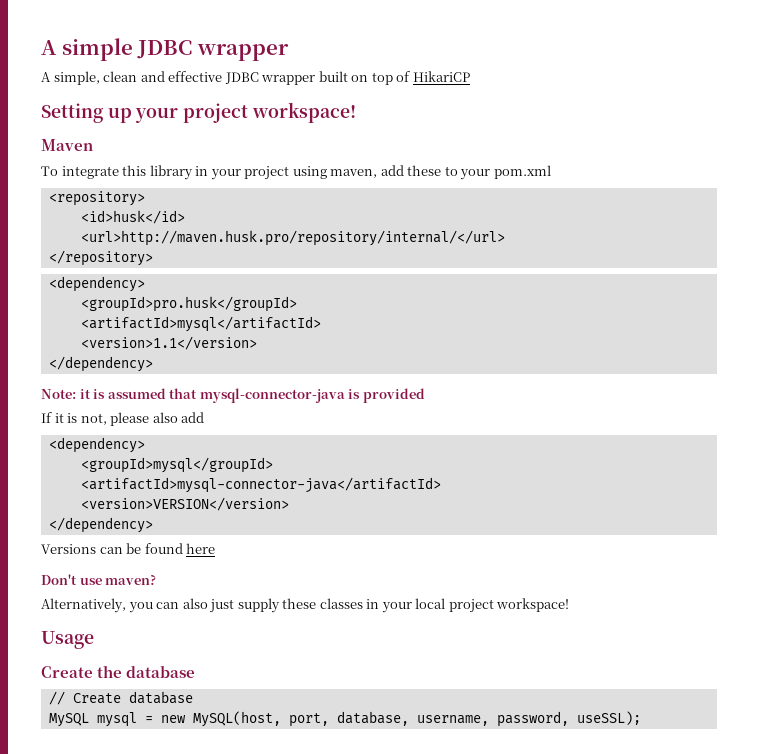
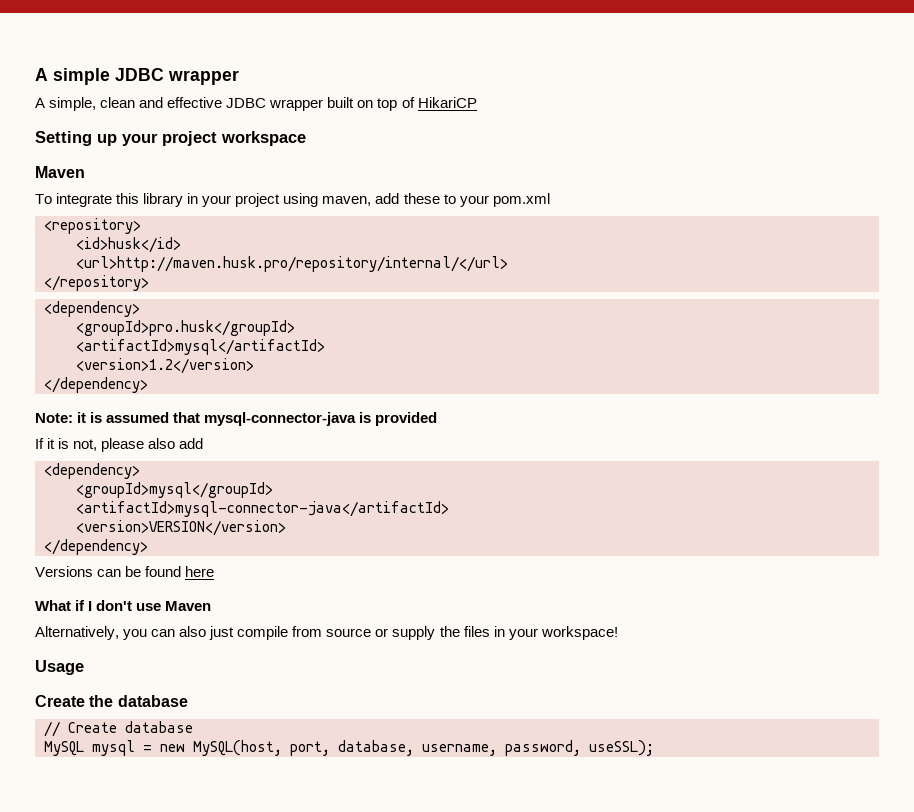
- Setting up your project workspace!
+ Setting up your project workspace
- <version>1.1</version>
+ <version>1.2</version>
- Don't use maven?
+ What if I don't use Maven
- Alternatively, you can also just supply these classes in your local project workspace!
+ Alternatively, you can also just compile from source or supply the files in your workspace!

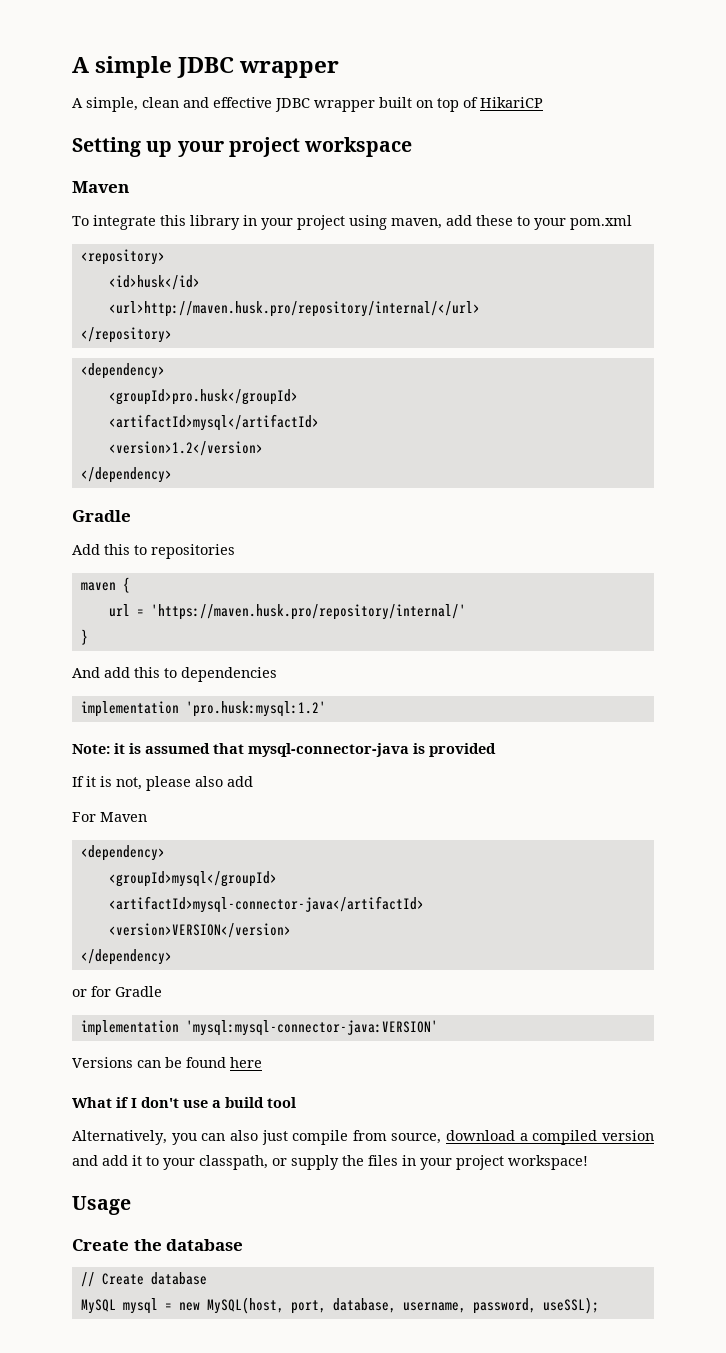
  <version>1.2</version>
  </dependency>
+ Gradle
+ Add this to repositories
+ maven {
+ url = 'https://maven.husk.pro/repository/internal/'
+ }
+ And add this to dependencies
+ implementation 'pro.husk:mysql:1.2'
+ For Maven
+ or for Gradle
+ implementation 'mysql:mysql-connector-java:VERSION'
- What if I don't use Maven
+ What if I don't use a build tool
- Alternatively, you can also just compile from source or supply the files in your workspace!
+ Alternatively, you can also just compile from source, download a compiled version and add it to your classpath, or supply the files in your project workspace!

